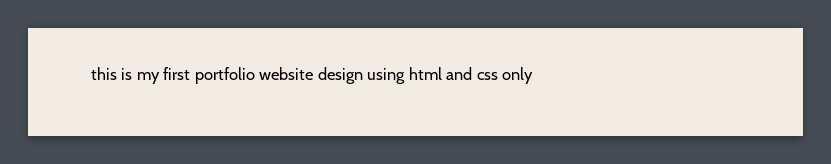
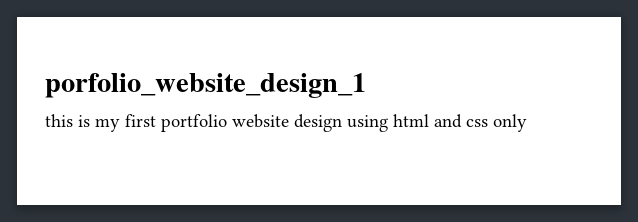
+ porfolio_website_design_1

